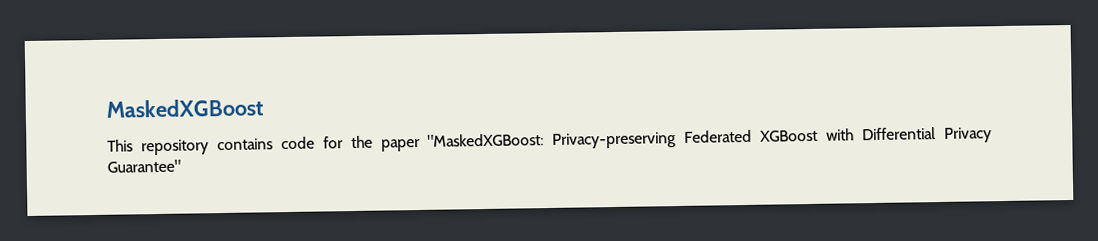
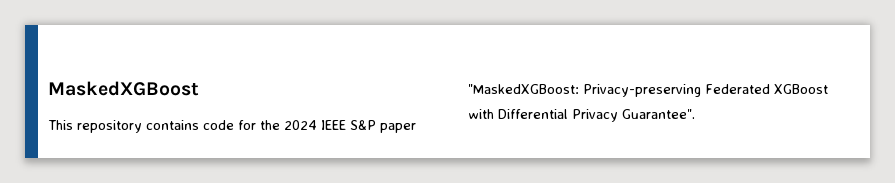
- This repository contains code for the paper "MaskedXGBoost: Privacy-preserving Federated XGBoost with Differential Privacy Guarantee"
+ This repository contains code for the 2024 IEEE S&P paper "MaskedXGBoost: Privacy-preserving Federated XGBoost with Differential Privacy Guarantee".

